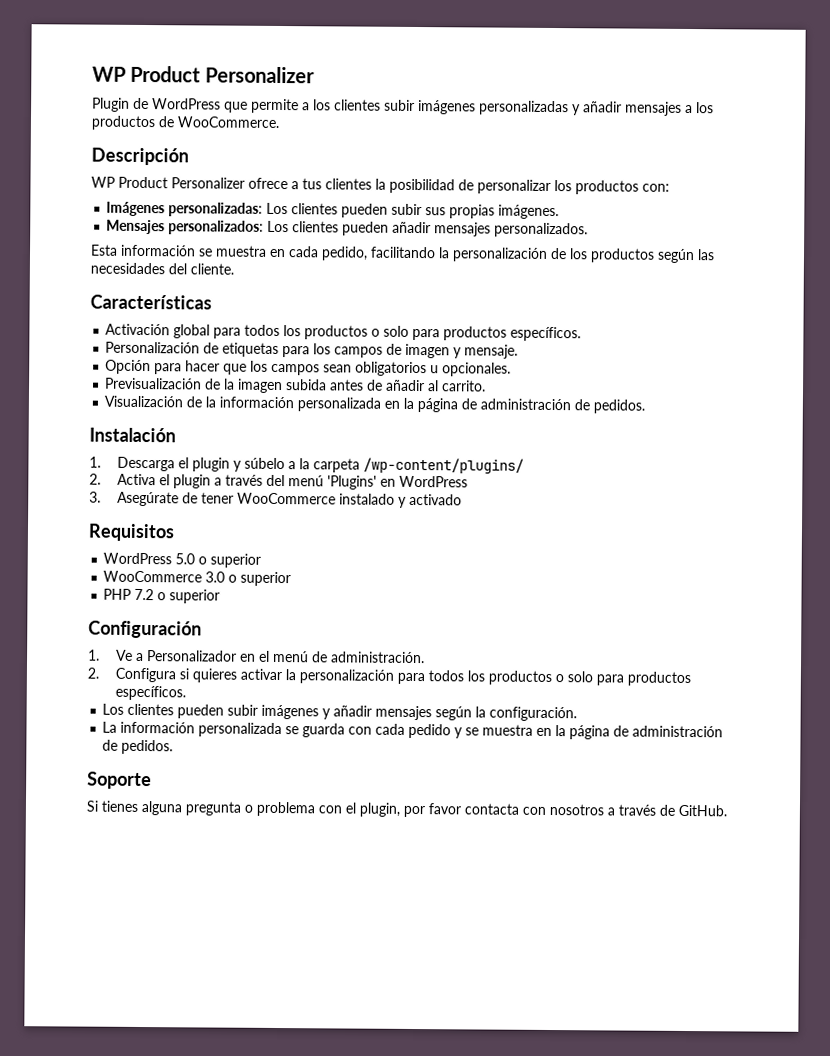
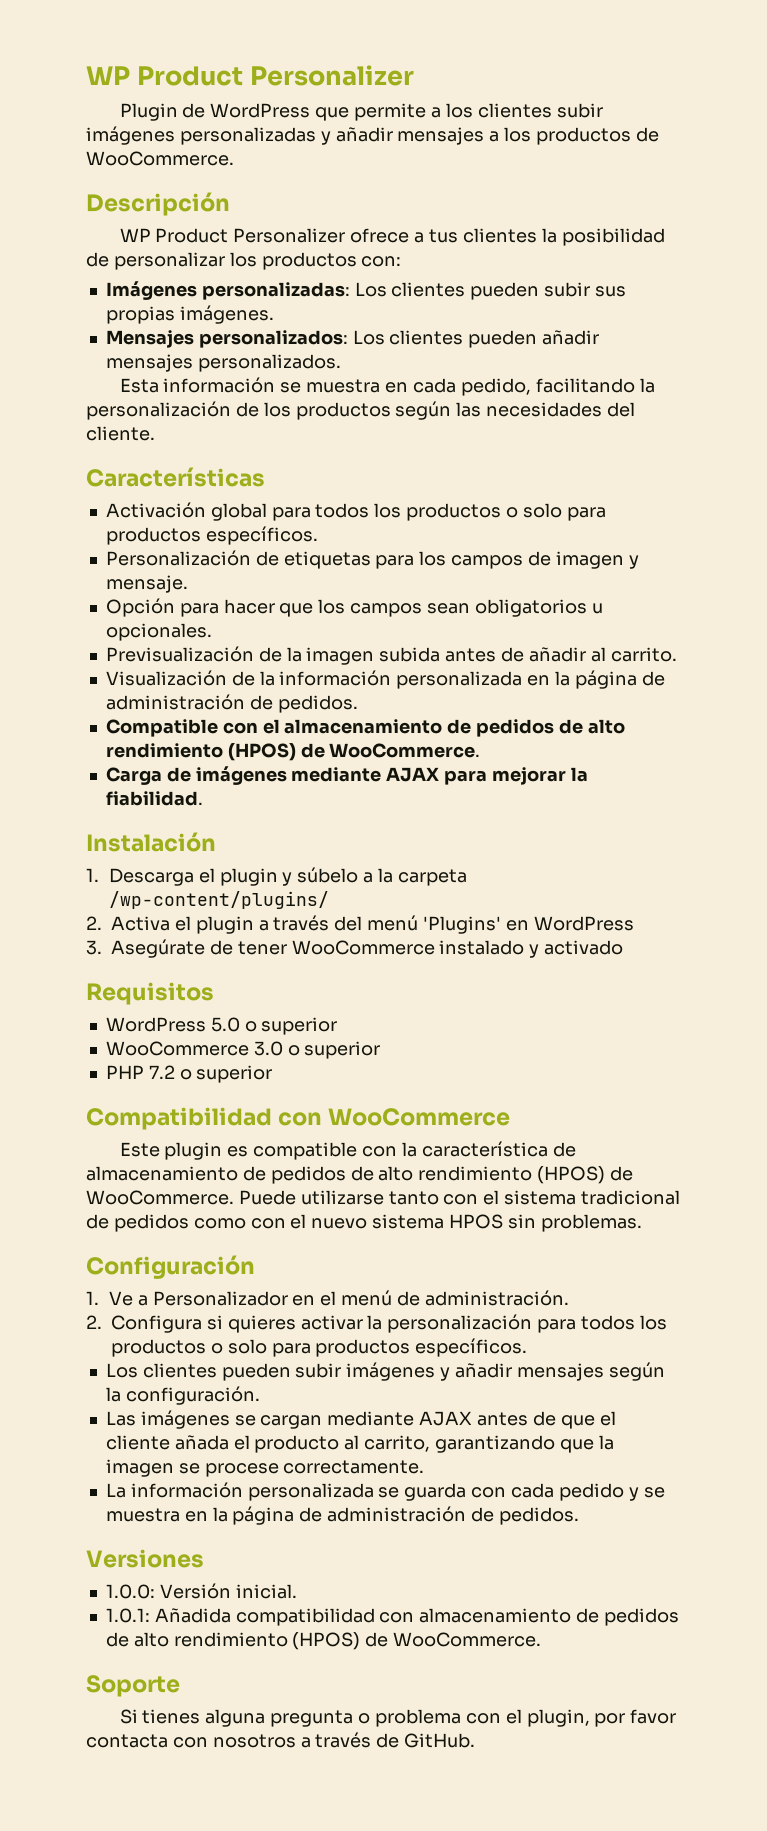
+ Compatible con el almacenamiento de pedidos de alto rendimiento (HPOS) de WooCommerce.
+ Carga de imágenes mediante AJAX para mejorar la fiabilidad.
+ Compatibilidad con WooCommerce
+ Este plugin es compatible con la característica de almacenamiento de pedidos de alto rendimiento (HPOS) de WooCommerce. Puede utilizarse tanto con el sistema tradicional de pedidos como con el nuevo sistema HPOS sin problemas.
+ Las imágenes se cargan mediante AJAX antes de que el cliente añada el producto al carrito, garantizando que la imagen se procese correctamente.
+ Versiones
+ 1.0.0: Versión inicial.
+ 1.0.1: Añadida compatibilidad con almacenamiento de pedidos de alto rendimiento (HPOS) de WooCommerce.

